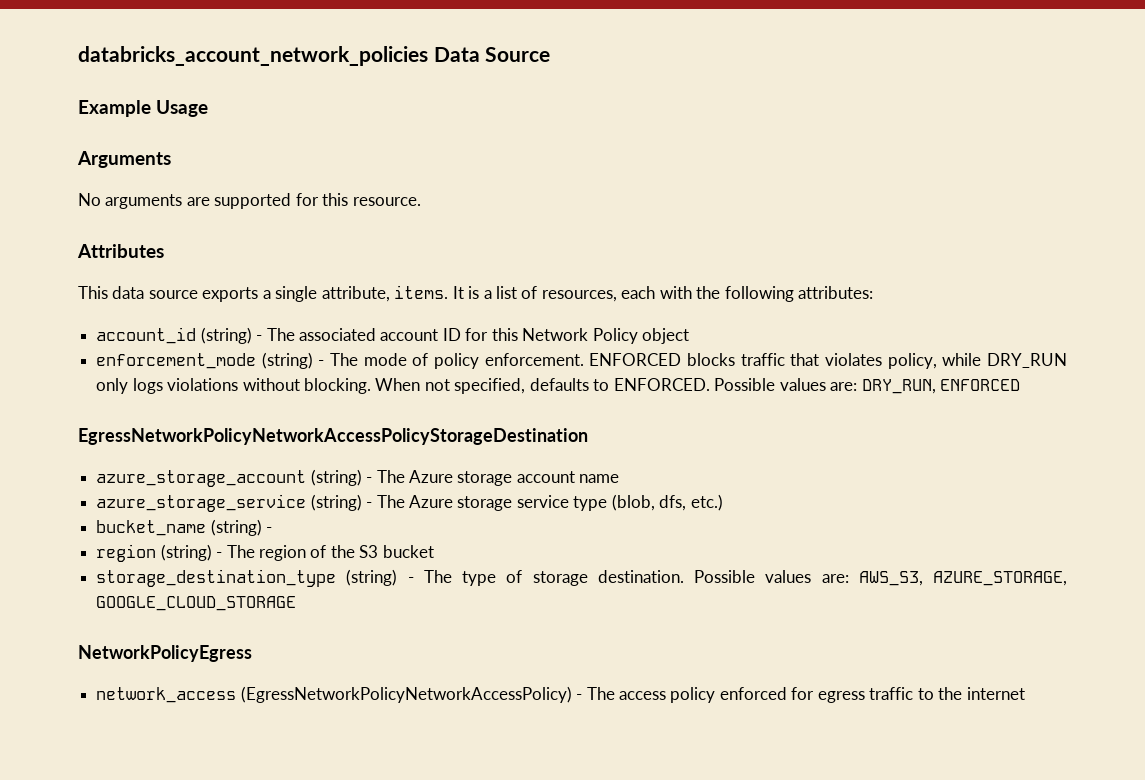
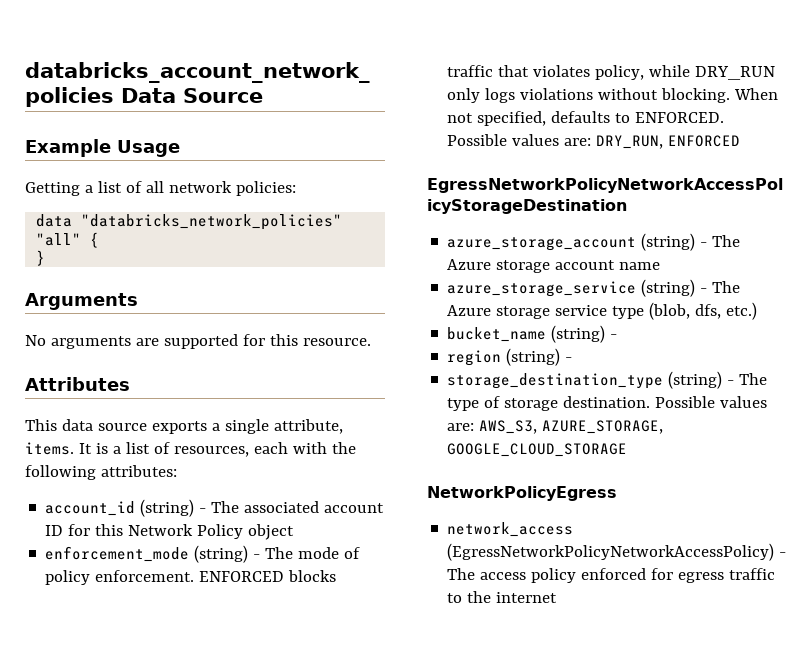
+ Getting a list of all network policies:
+ data "databricks_network_policies" "all" {
+ }
- region (string) - The region of the S3 bucket
+ region (string) -

